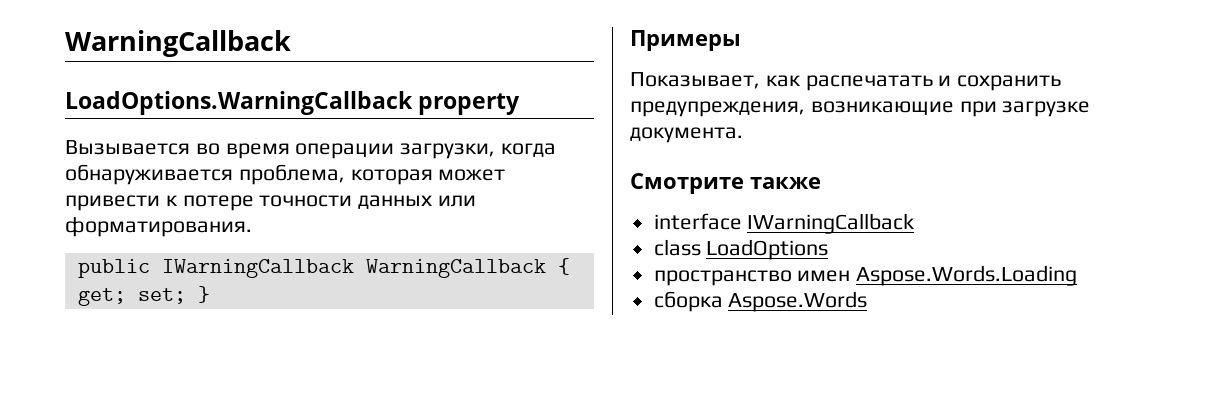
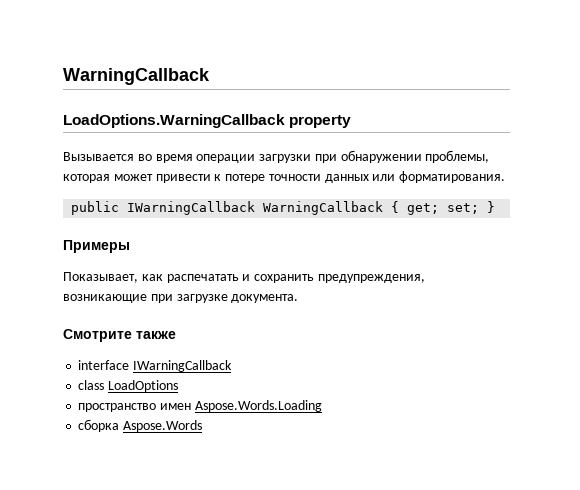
- Вызывается во время операции загрузки, когда обнаруживается проблема, которая может привести к потере точности данных или форматирования.
+ Вызывается во время операции загрузки при обнаружении проблемы, которая может привести к потере точности данных или форматирования.

